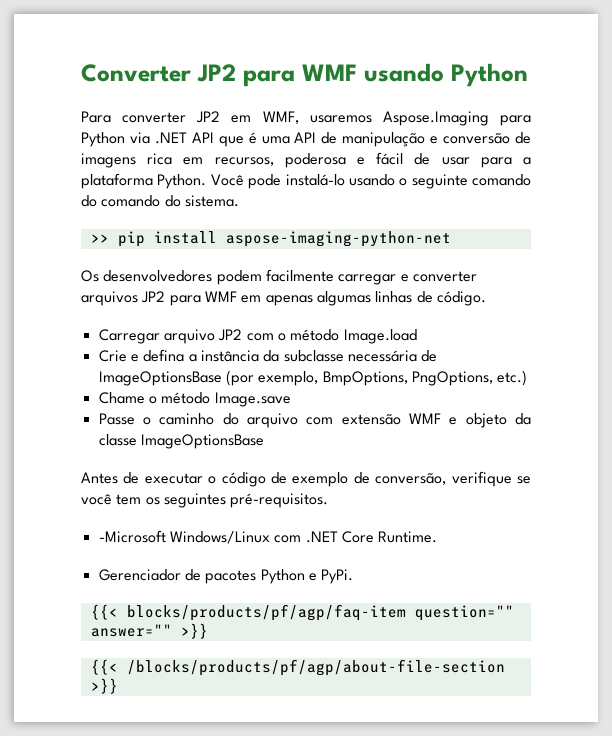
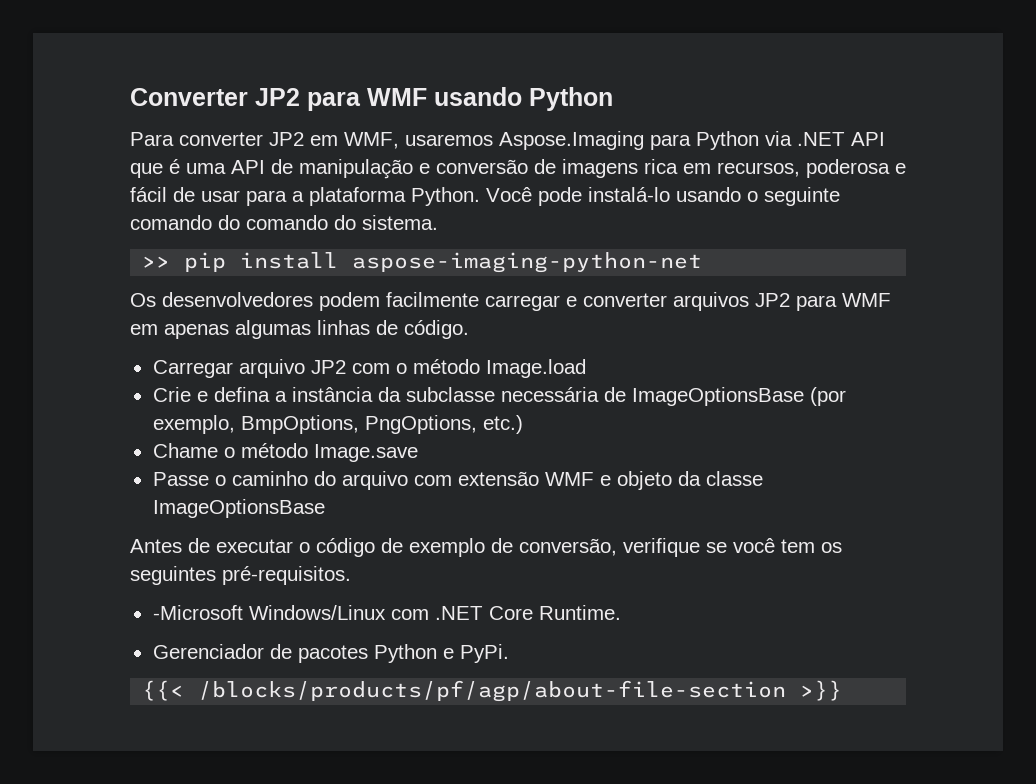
- {{< blocks/products/pf/agp/faq-item question="" answer="" >}}

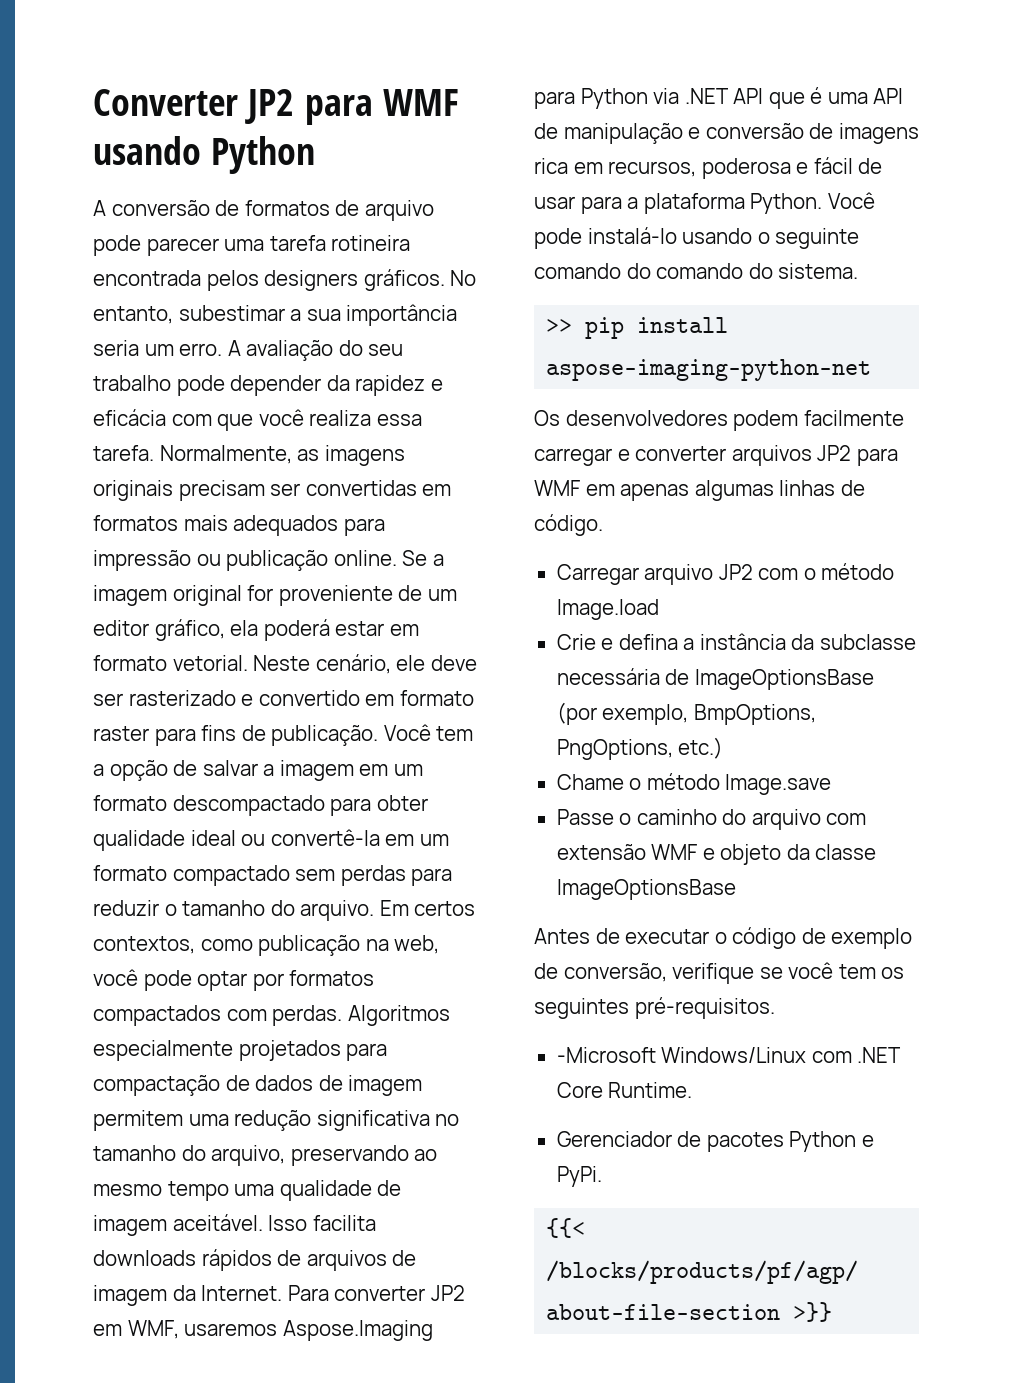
+ A conversão de formatos de arquivo pode parecer uma tarefa rotineira encontrada pelos designers gráficos. No entanto, subestimar a sua importância seria um erro. A avaliação do seu trabalho pode depender da rapidez e eficácia com que você realiza essa tarefa. Normalmente, as imagens originais precisam ser convertidas em formatos mais adequados para impressão ou publicação online. Se a imagem original for proveniente de um editor gráfico, ela poderá estar em formato vetorial. Neste cenário, ele deve ser rasterizado e convertido em formato raster para fins de publicação. Você tem a opção de salvar a imagem em um formato descompactado para obter qualidade ideal ou convertê-la em um formato compactado sem perdas para reduzir o tamanho do arquivo. Em certos contextos, como publicação na web, você pode optar por formatos compactados com perdas. Algoritmos especialmente projetados para compactação de dados de imagem permitem uma redução significativa no tamanho do arquivo, preservando ao mesmo tempo uma qualidade de imagem aceitável. Isso facilita downloads rápidos de arquivos de imagem da Internet.

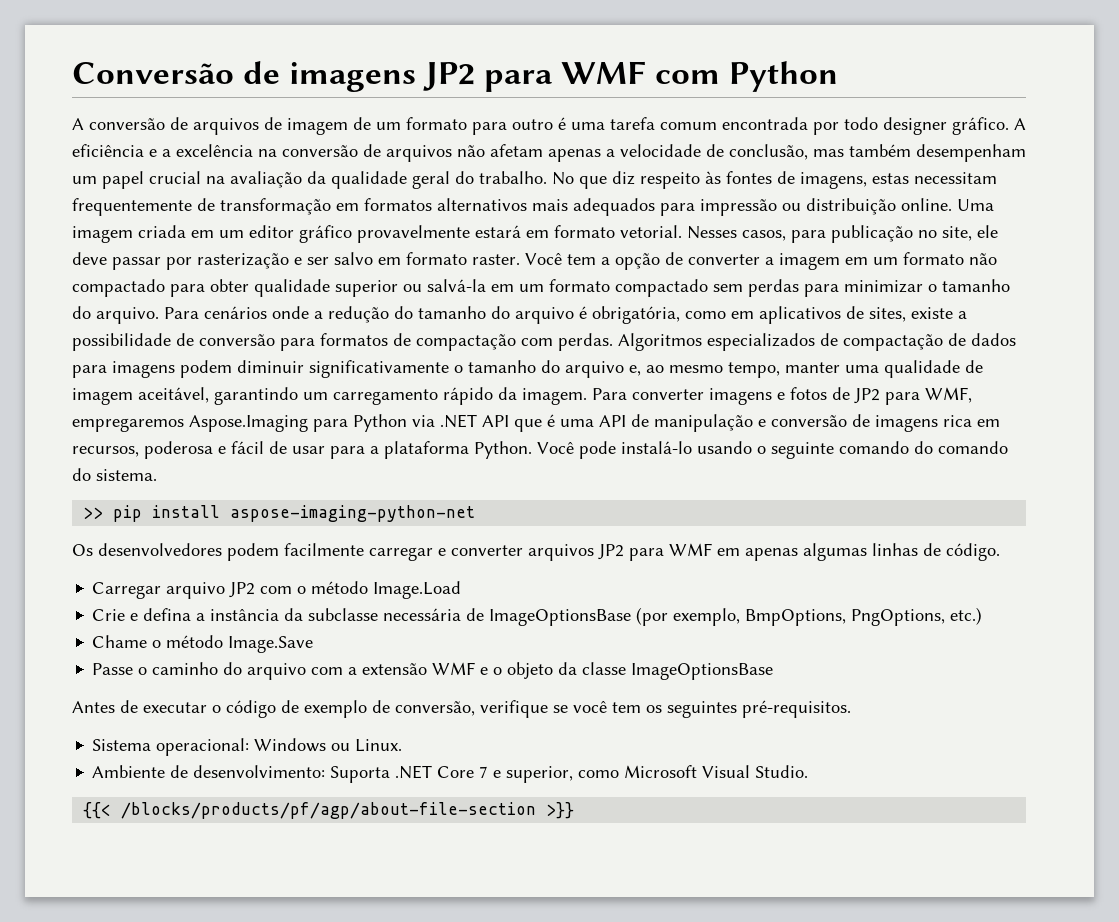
- Converter JP2 para WMF usando Python
+ Conversão de imagens JP2 para WMF com Python
- A conversão de formatos de arquivo pode parecer uma tarefa rotineira encontrada pelos designers gráficos. No entanto, subestimar a sua importância seria um erro. A avaliação do seu trabalho pode depender da rapidez e eficácia com que você realiza essa tarefa. Normalmente, as imagens originais precisam ser convertidas em formatos mais adequados para impressão ou publicação online. Se a imagem original for proveniente de um editor gráfico, ela poderá estar em formato vetorial. Neste cenário, ele deve ser rasterizado e convertido em formato raster para fins de publicação.
+ A conversão de arquivos de imagem de um formato para outro é uma tarefa comum encontrada por todo designer gráfico. A eficiência e a excelência na conversão de arquivos não afetam apenas a velocidade de conclusão, mas também desempenham um papel crucial na avaliação da qualidade geral do trabalho. No que diz respeito às fontes de imagens, estas necessitam frequentemente de transformação em formatos alternativos mais adequados para impressão ou distribuição online. Uma imagem criada em um editor gráfico provavelmente estará em formato vetorial. Nesses casos, para publicação no site, ele deve passar por rasterização e ser salvo em formato raster.
- Você tem a opção de salvar a imagem em um formato descompactado para obter qualidade ideal ou convertê-la em um formato compactado sem perdas para reduzir o tamanho do arquivo.
+ Você tem a opção de converter a imagem em um formato não compactado para obter qualidade superior ou salvá-la em um formato compactado sem perdas para minimizar o tamanho do arquivo.
- Em certos contextos, como publicação na web, você pode optar por formatos compactados com perdas. Algoritmos especialmente projetados para compactação de dados de imagem permitem uma redução significativa no tamanho do arquivo, preservando ao mesmo tempo uma qualidade de imagem aceitável. Isso facilita downloads rápidos de arquivos de imagem da Internet. Para converter JP2 em WMF, usaremos Aspose.Imaging para Python via .NET API que é uma API de manipulação e conversão de imagens rica em recursos, poderosa e fácil de usar para a plataforma Python.
+ Para cenários onde a redução do tamanho do arquivo é obrigatória, como em aplicativos de sites, existe a possibilidade de conversão para formatos de compactação com perdas. Algoritmos especializados de compactação de dados para imagens podem diminuir significativamente o tamanho do arquivo e, ao mesmo tempo, manter uma qualidade de imagem aceitável, garantindo um carregamento rápido da imagem. Para converter imagens e fotos de JP2 para WMF, empregaremos Aspose.Imaging para Python via .NET API que é uma API de manipulação e conversão de imagens rica em recursos, poderosa e fácil de usar para a plataforma Python.
- Carregar arquivo JP2 com o método Image.load
+ Carregar arquivo JP2 com o método Image.Load
- Chame o método Image.save
+ Chame o método Image.Save
- Passe o caminho do arquivo com extensão WMF e objeto da classe ImageOptionsBase
+ Passe o caminho do arquivo com a extensão WMF e o objeto da classe ImageOptionsBase
- -Microsoft Windows/Linux com .NET Core Runtime.
- Gerenciador de pacotes Python e PyPi.
+ Sistema operacional: Windows ou Linux.
+ Ambiente de desenvolvimento: Suporta .NET Core 7 e superior, como Microsoft Visual Studio.

